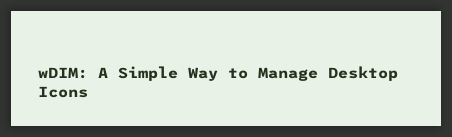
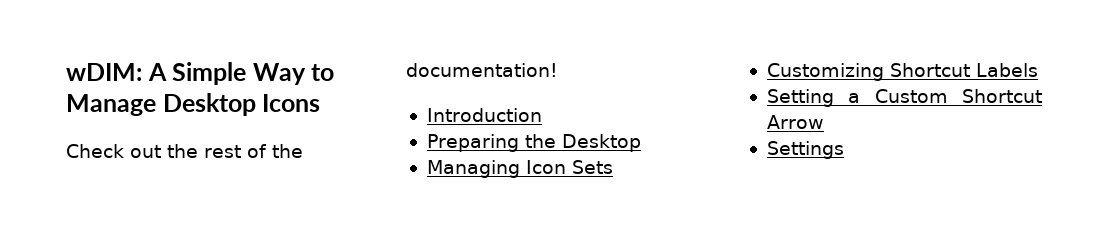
+ Check out the rest of the documentation!
+ Introduction
+ Preparing the Desktop
+ Managing Icon Sets
+ Customizing Shortcut Labels
+ Setting a Custom Shortcut Arrow
+ Settings

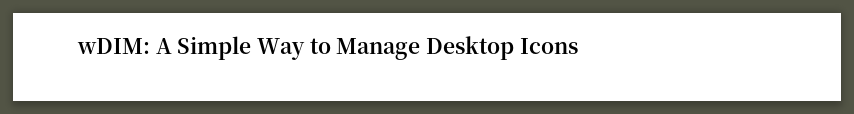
- Check out the rest of the documentation!
- Introduction
- Preparing the Desktop
- Managing Icon Sets
- Customizing Shortcut Labels
- Setting a Custom Shortcut Arrow
- Settings

